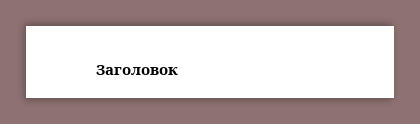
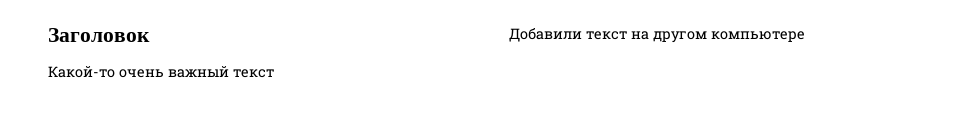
+ Какой-то очень важный текст
+ Добавили текст на другом компьютере

